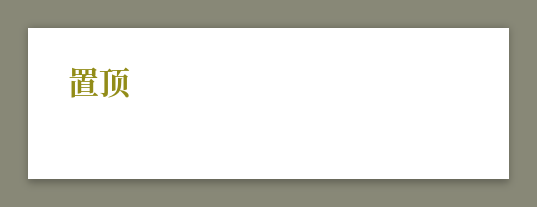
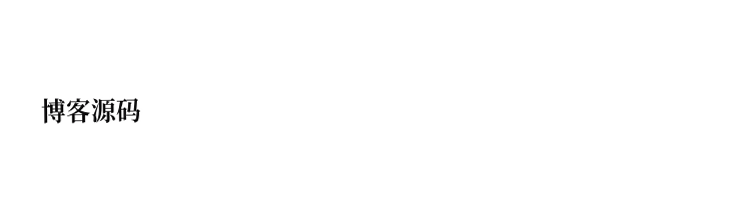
- 置顶
+ 博客源码

